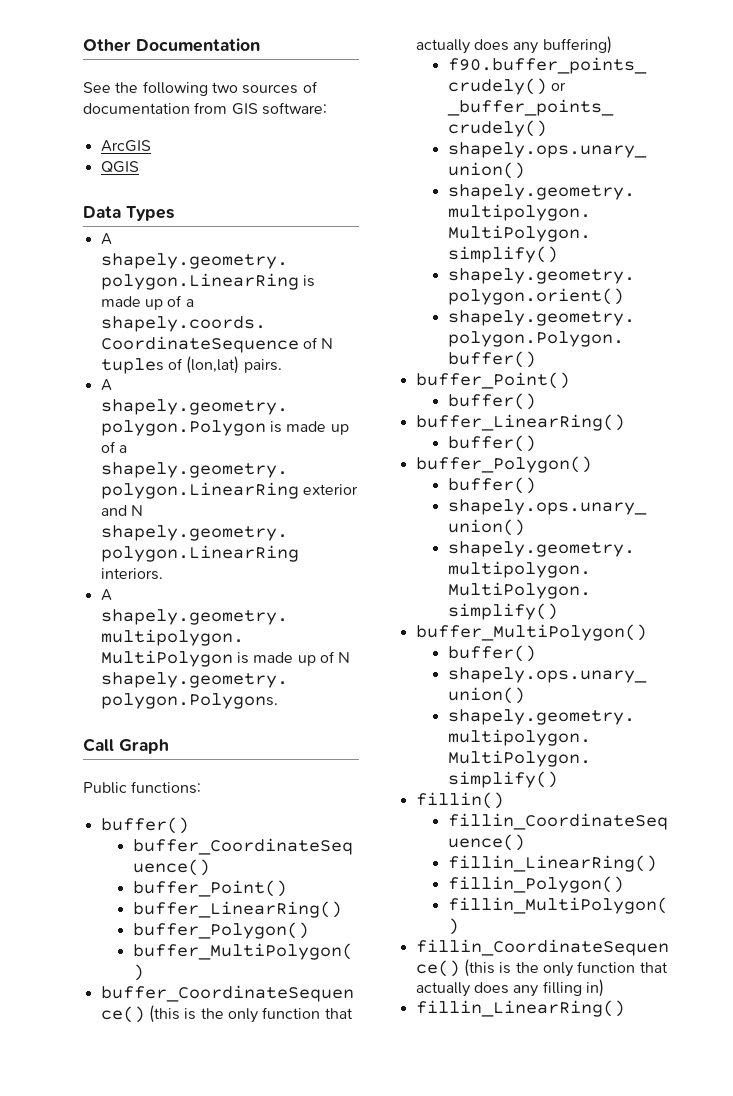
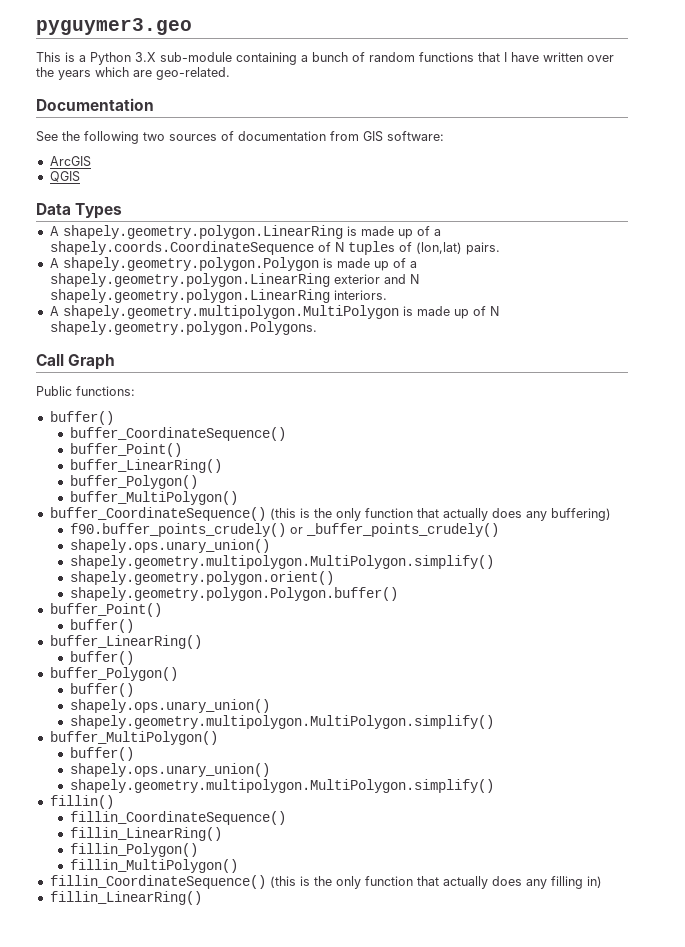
- Other Documentation
+ pyguymer3.geo
+ This is a Python 3.X sub-module containing a bunch of random functions that I have written over the years which are geo-related.
+ Documentation

